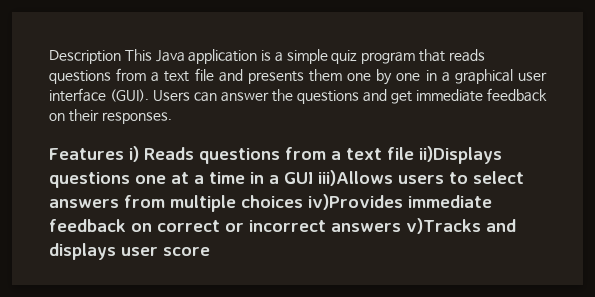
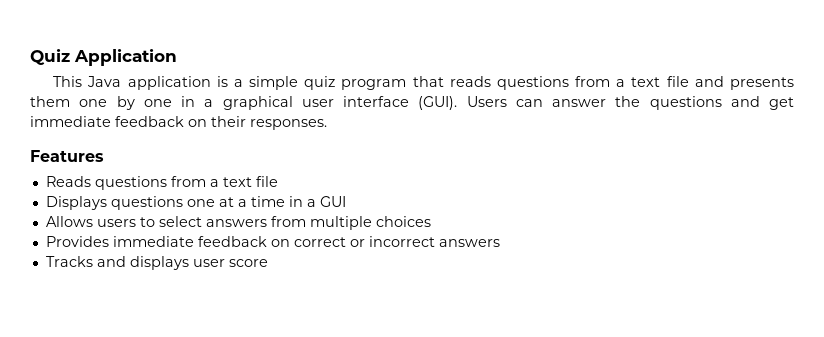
- Description This Java application is a simple quiz program that reads questions from a text file and presents them one by one in a graphical user interface (GUI).
+ Quiz Application
+ This Java application is a simple quiz program that reads questions from a text file and presents them one by one in a graphical user interface (GUI).
- Features i) Reads questions from a text file ii)Displays questions one at a time in a GUI iii)Allows users to select answers from multiple choices iv)Provides immediate feedback on correct or incorrect answers v)Tracks and displays user score
+ Features
+ Reads questions from a text file
+ Displays questions one at a time in a GUI
+ Allows users to select answers from multiple choices
+ Provides immediate feedback on correct or incorrect answers
+ Tracks and displays user score

